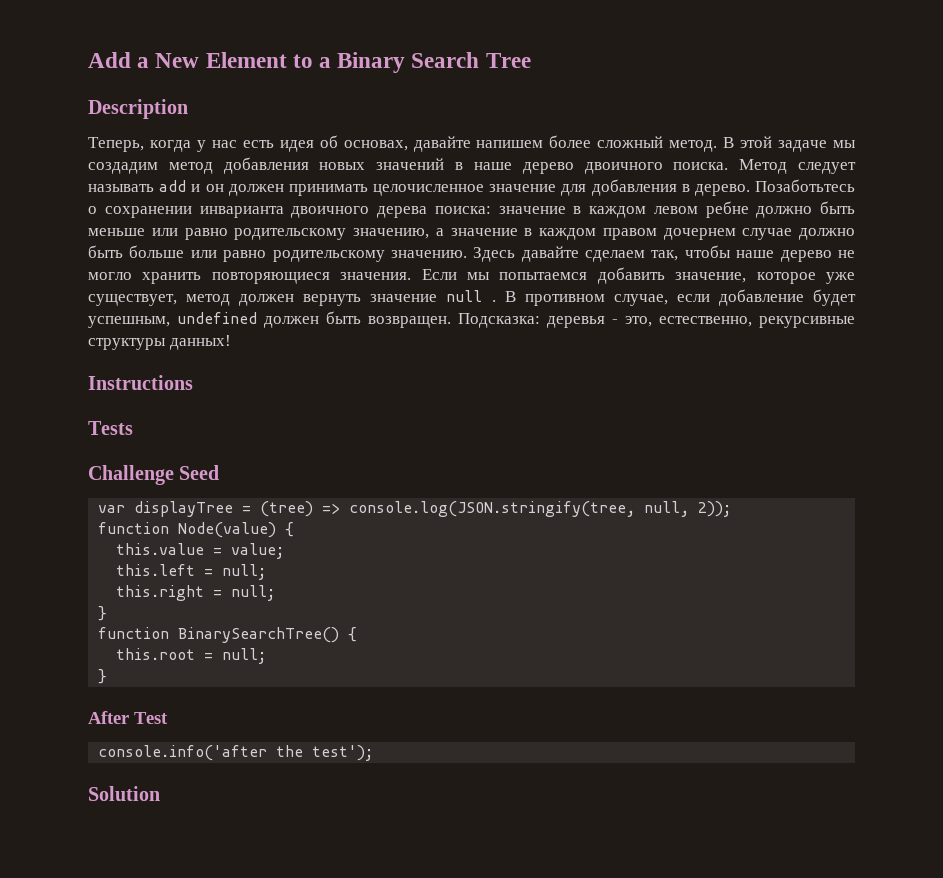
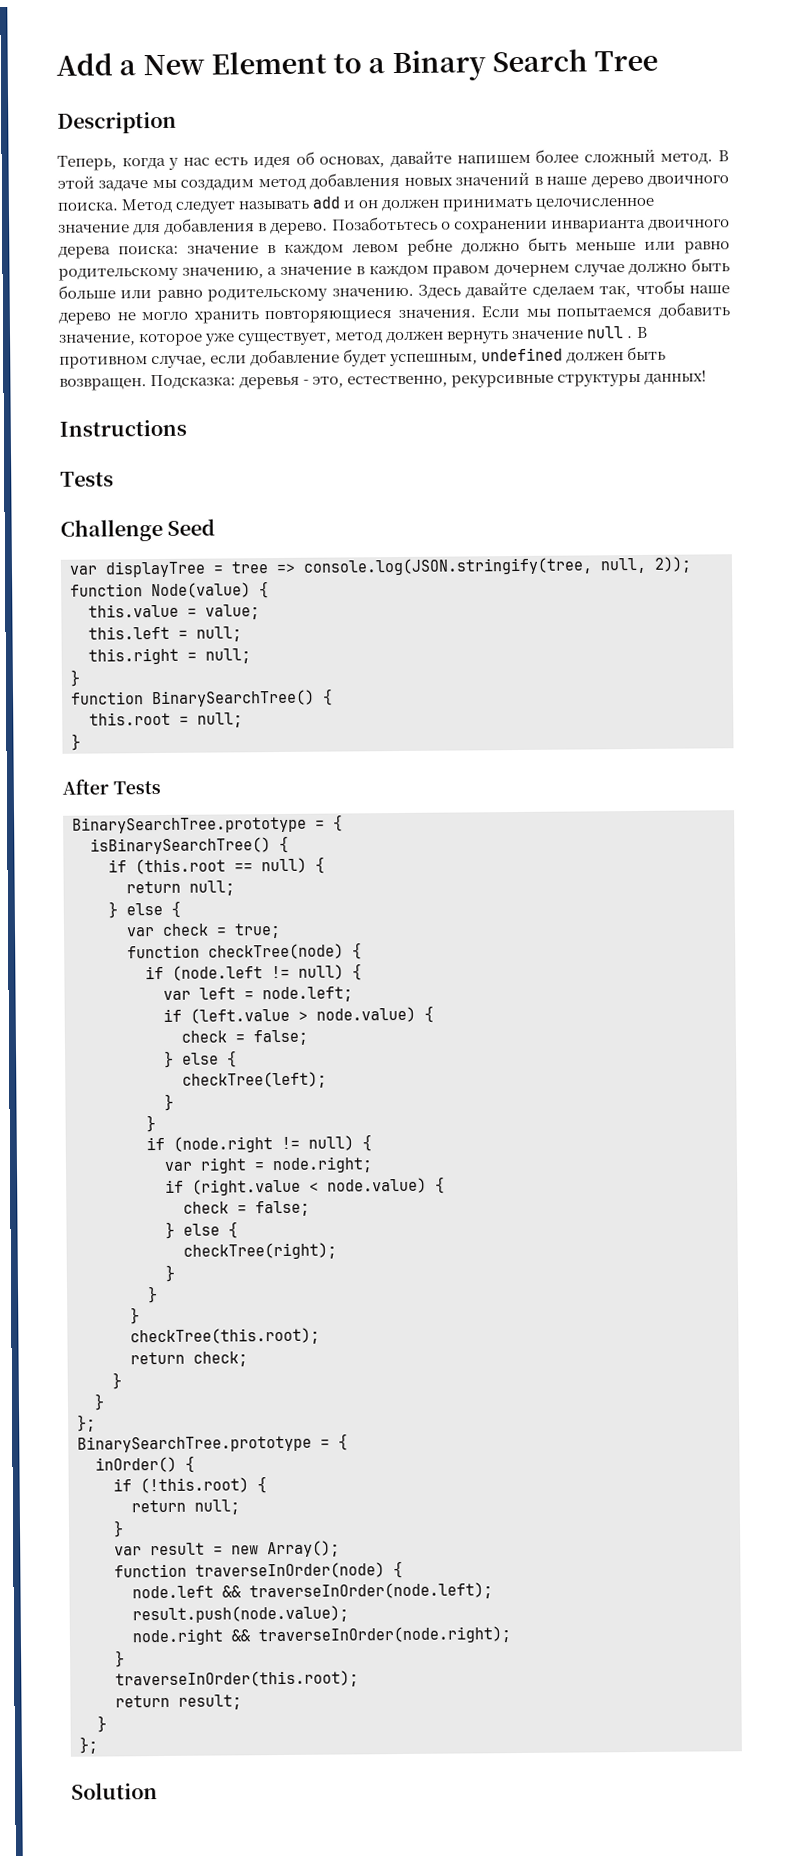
- var displayTree = (tree) => console.log(JSON.stringify(tree, null, 2));
+ var displayTree = tree => console.log(JSON.stringify(tree, null, 2));
- After Test
- console.info('after the test');
+ After Tests
+ BinarySearchTree.prototype = {
+ isBinarySearchTree() {
+ if (this.root == null) {
+ return null;
+ } else {
+ var check = true;
+ function checkTree(node) {
+ if (node.left != null) {
+ var left = node.left;
+ if (left.value > node.value) {
+ check = false;
+ } else {
+ checkTree(left);
+ }
+ }
+ if (node.right != null) {
+ var right = node.right;
+ if (right.value < node.value) {
+ check = false;
+ } else {
+ checkTree(right);
+ }
+ }
+ }
+ checkTree(this.root);
+ return check;
+ }
+ }
+ };
+ BinarySearchTree.prototype = {
+ inOrder() {
+ if (!this.root) {
+ return null;
+ }
+ var result = new Array();
+ function traverseInOrder(node) {
+ node.left && traverseInOrder(node.left);
+ result.push(node.value);
+ node.right && traverseInOrder(node.right);
+ }
+ traverseInOrder(this.root);
+ return result;
+ }
+ };

